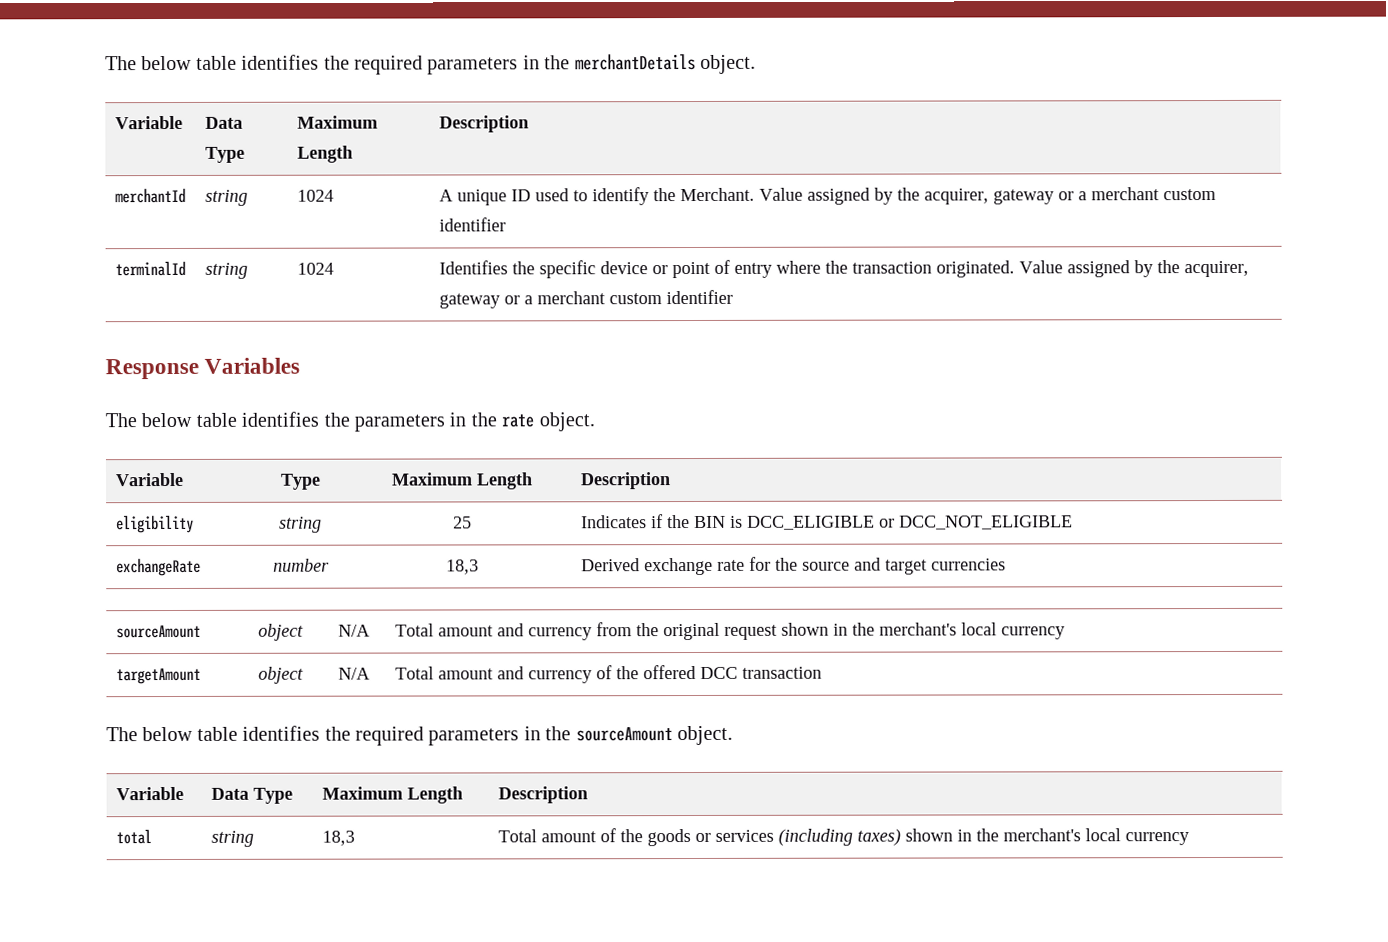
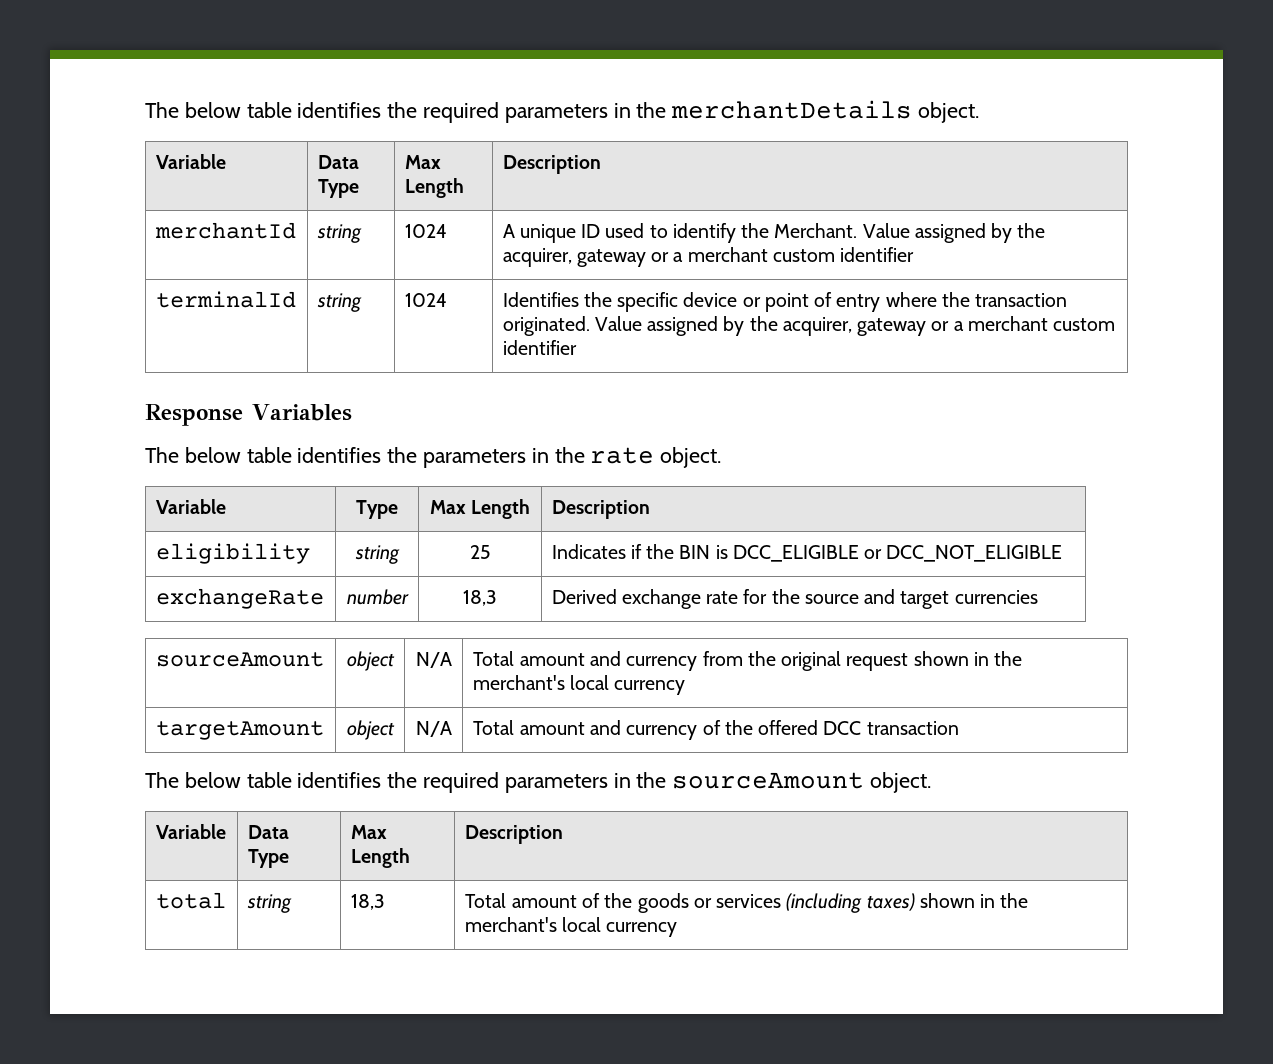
  The below table identifies the required parameters in the merchantDetails object.
- Variable | Data Type | Maximum Length | Description
+ Variable | Data Type | Max Length | Description
- Variable | Type | Maximum Length | Description
+ Variable | Type | Max Length | Description
  The below table identifies the required parameters in the sourceAmount object.
- Variable | Data Type | Maximum Length | Description
+ Variable | Data Type | Max Length | Description

